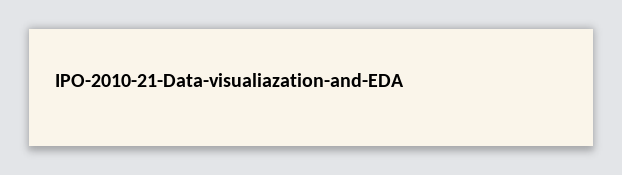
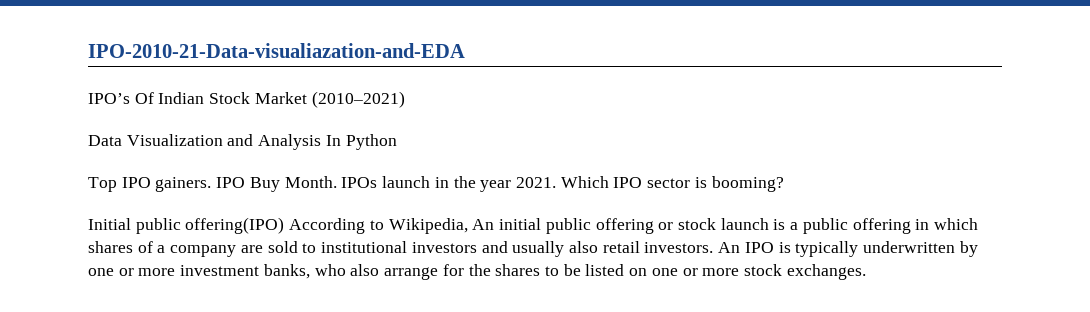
+ IPO’s Of Indian Stock Market (2010–2021)
+ Data Visualization and Analysis In Python
+ Top IPO gainers. IPO Buy Month. IPOs launch in the year 2021. Which IPO sector is booming?
+ Initial public offering(IPO) According to Wikipedia, An initial public offering or stock launch is a public offering in which shares of a company are sold to institutional investors and usually also retail investors. An IPO is typically underwritten by one or more investment banks, who also arrange for the shares to be listed on one or more stock exchanges.

